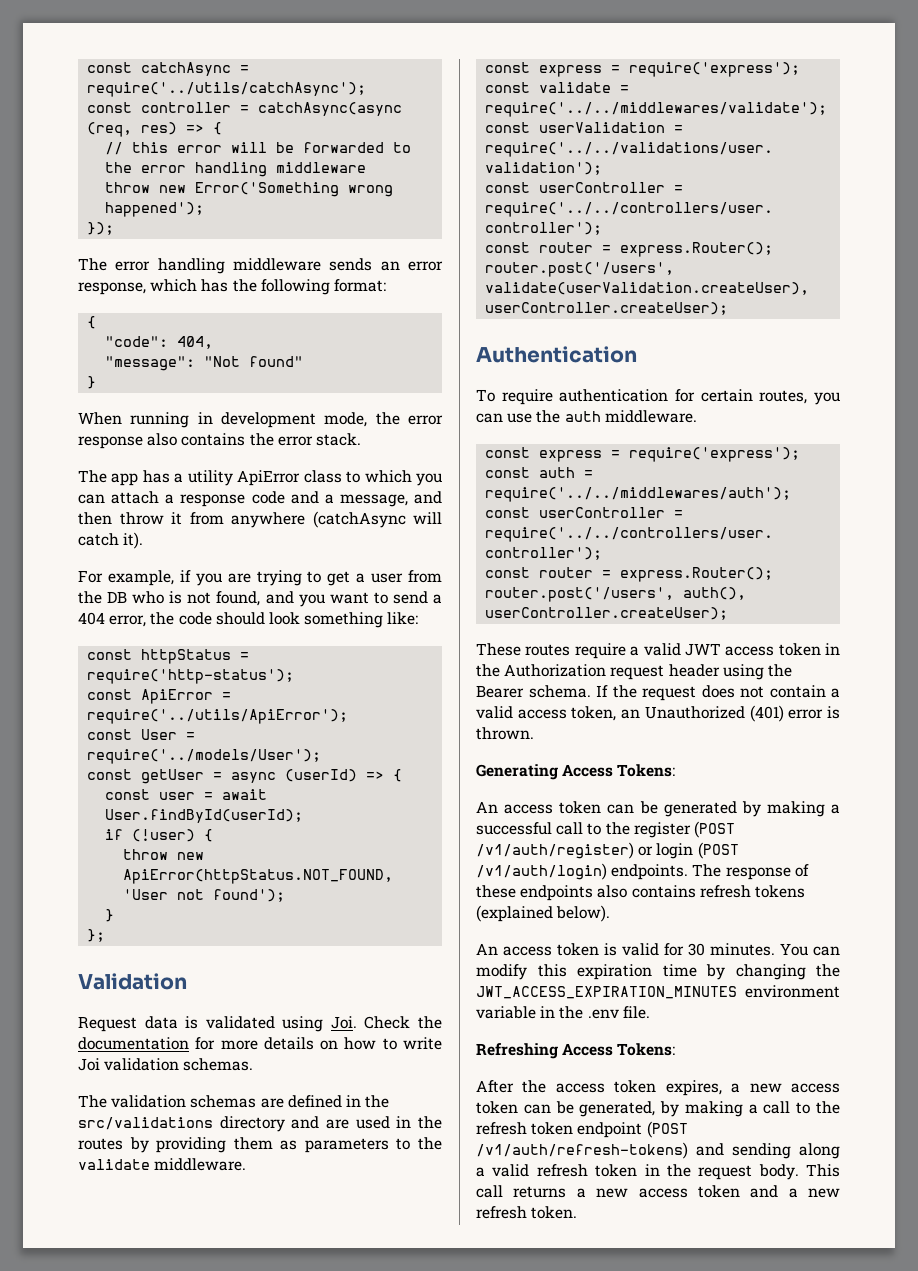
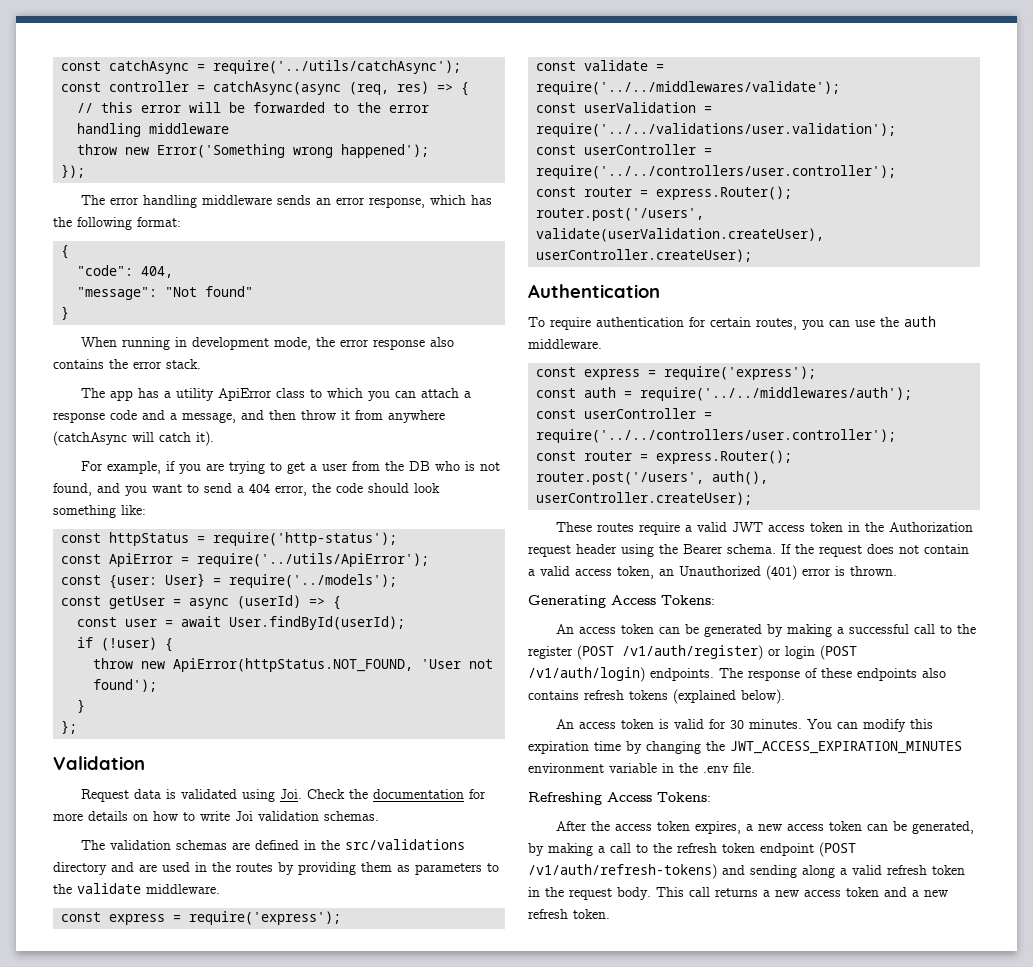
- const User = require('../models/User');
+ const {user: User} = require('../models');

